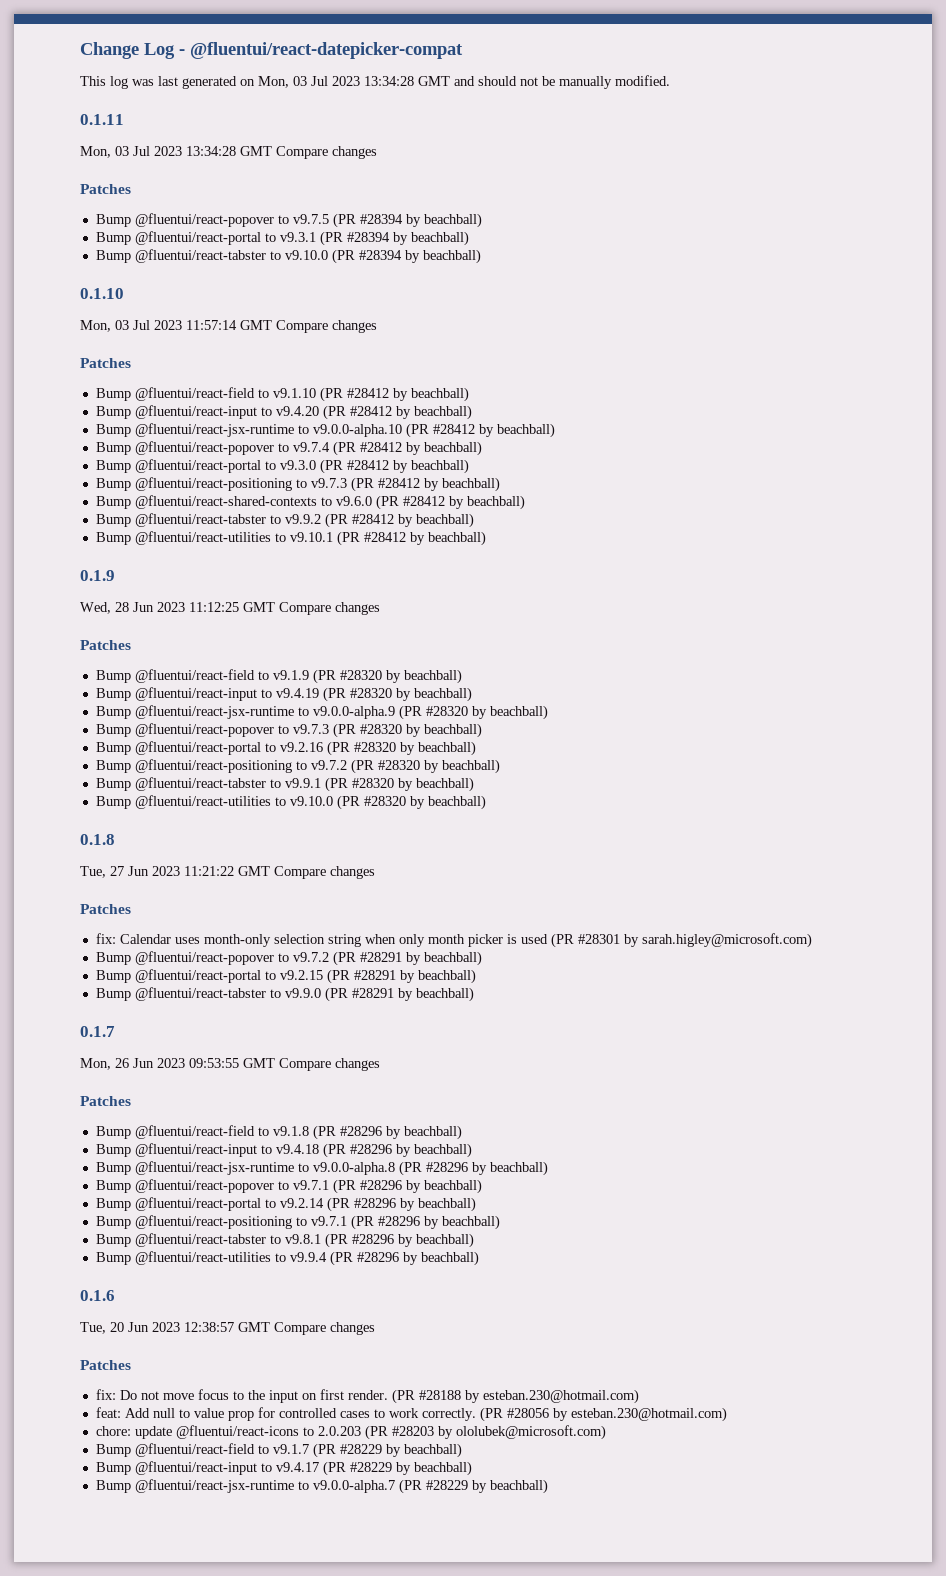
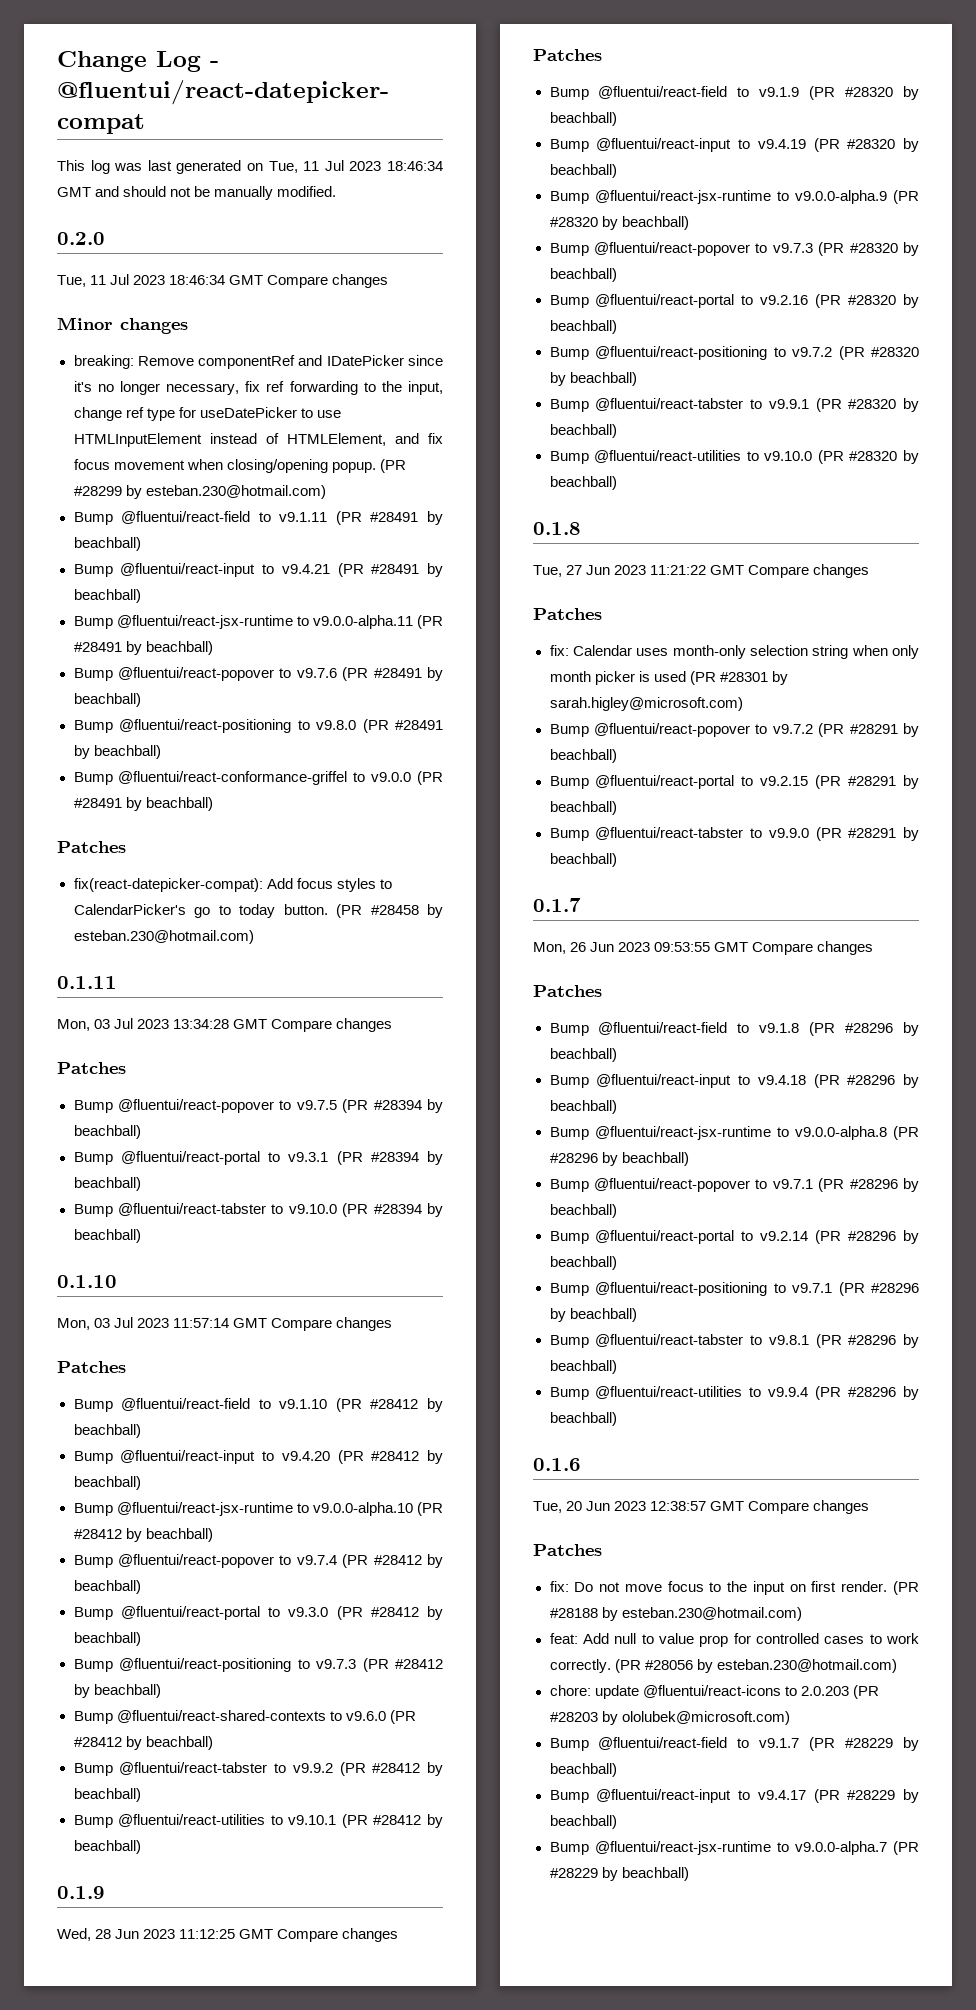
- This log was last generated on Mon, 03 Jul 2023 13:34:28 GMT and should not be manually modified.
+ This log was last generated on Tue, 11 Jul 2023 18:46:34 GMT and should not be manually modified.
+ 0.2.0
+ Tue, 11 Jul 2023 18:46:34 GMT Compare changes
+ Minor changes
+ breaking: Remove componentRef and IDatePicker since it's no longer necessary, fix ref forwarding to the input, change ref type for useDatePicker to use HTMLInputElement instead of HTMLElement, and fix focus movement when closing/opening popup. (PR #28299 by esteban.230@hotmail.com)
+ Bump @fluentui/react-field to v9.1.11 (PR #28491 by beachball)
+ Bump @fluentui/react-input to v9.4.21 (PR #28491 by beachball)
+ Bump @fluentui/react-jsx-runtime to v9.0.0-alpha.11 (PR #28491 by beachball)
+ Bump @fluentui/react-popover to v9.7.6 (PR #28491 by beachball)
+ Bump @fluentui/react-positioning to v9.8.0 (PR #28491 by beachball)
+ Bump @fluentui/react-conformance-griffel to v9.0.0 (PR #28491 by beachball)
+ Patches
+ fix(react-datepicker-compat): Add focus styles to CalendarPicker's go to today button. (PR #28458 by esteban.230@hotmail.com)

